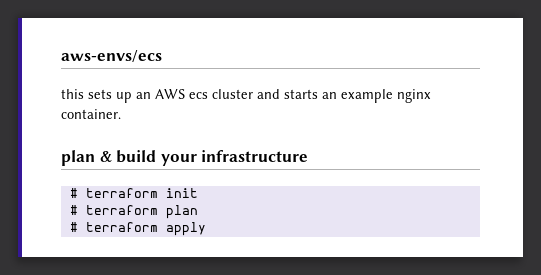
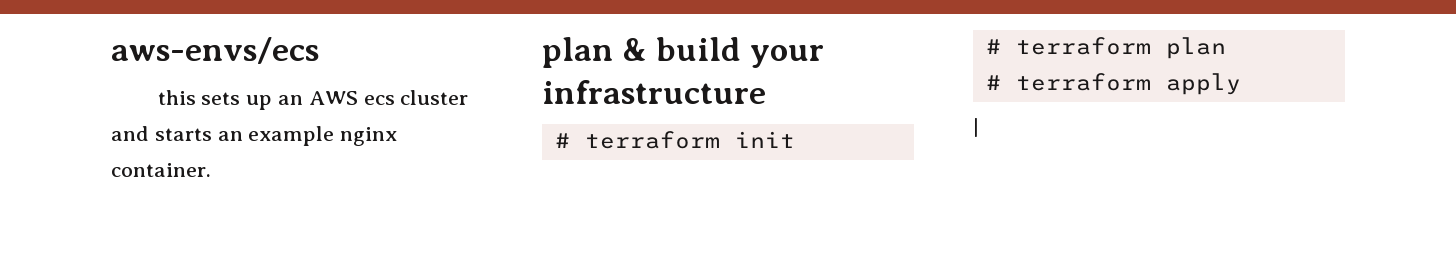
+ |

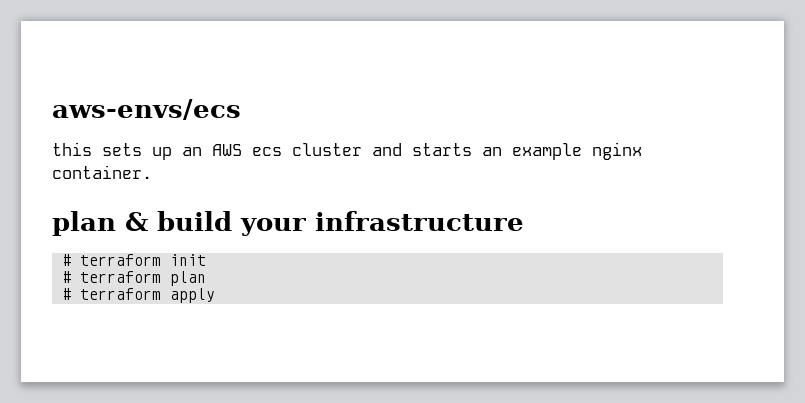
- |

